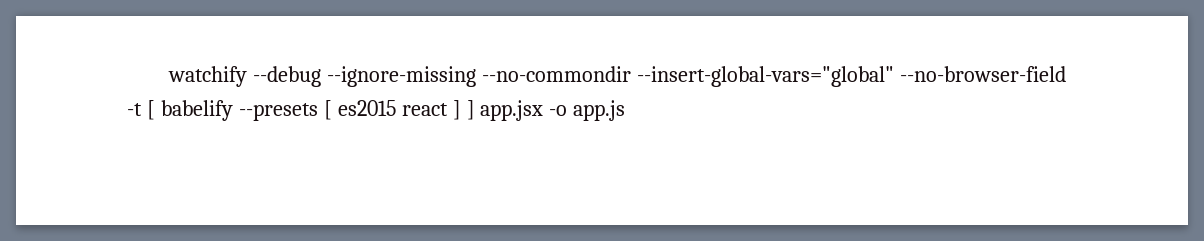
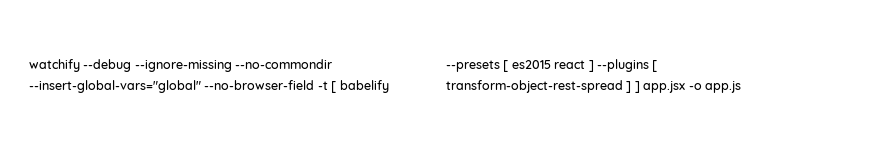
- watchify --debug --ignore-missing --no-commondir --insert-global-vars="global" --no-browser-field -t [ babelify --presets [ es2015 react ] ] app.jsx -o app.js
+ watchify --debug --ignore-missing --no-commondir --insert-global-vars="global" --no-browser-field -t [ babelify --presets [ es2015 react ] --plugins [ transform-object-rest-spread ] ] app.jsx -o app.js

